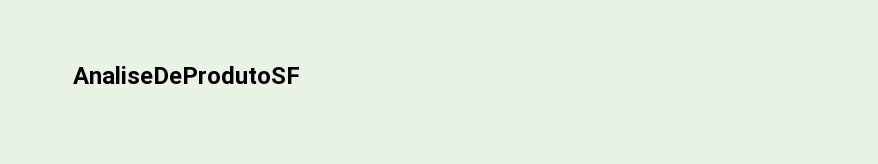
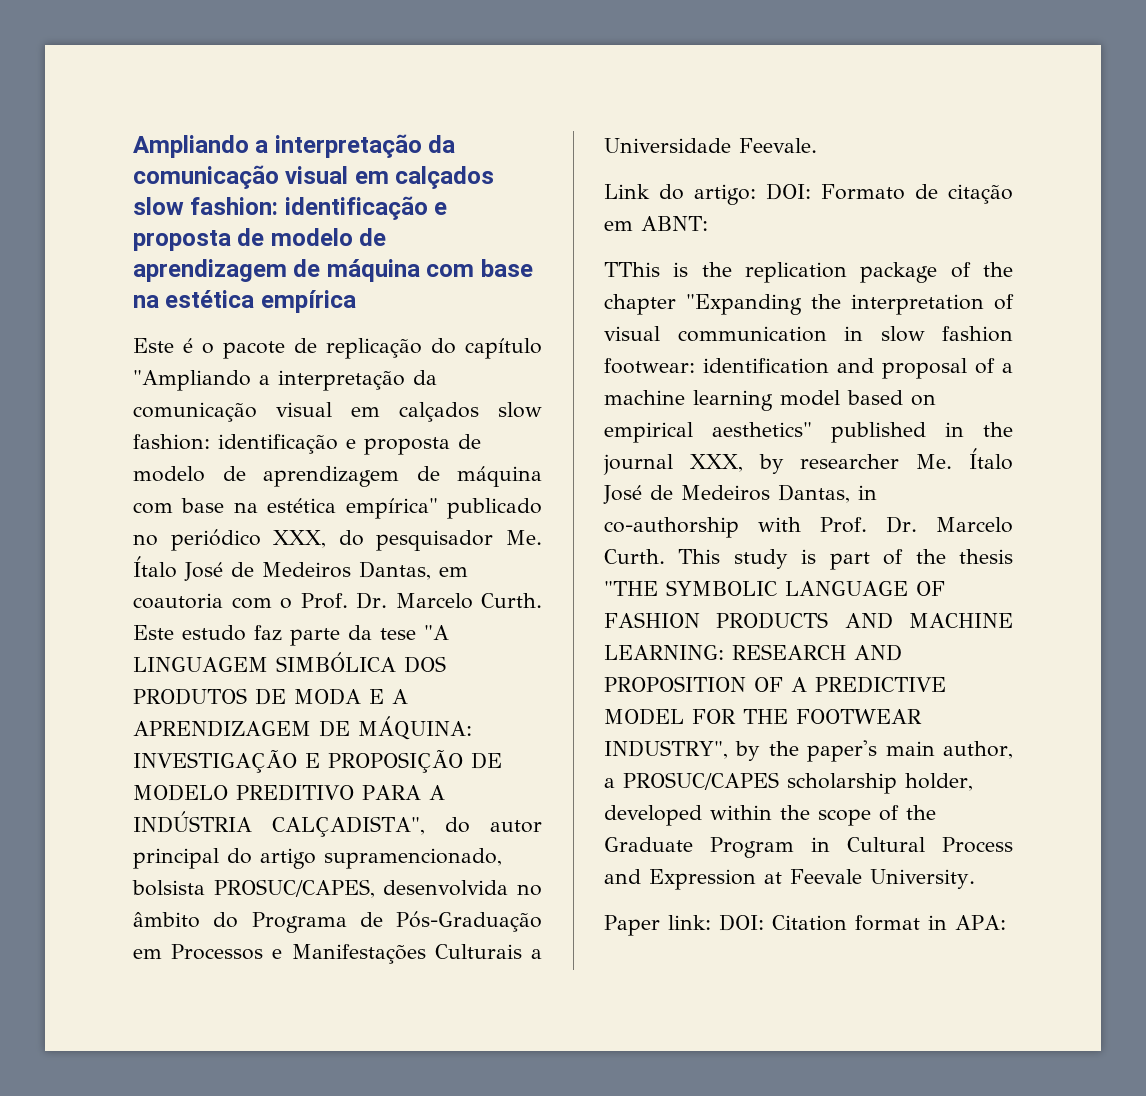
- AnaliseDeProdutoSF
+ Ampliando a interpretação da comunicação visual em calçados slow fashion: identificação e proposta de modelo de aprendizagem de máquina com base na estética empírica
+ Este é o pacote de replicação do capítulo "Ampliando a interpretação da comunicação visual em calçados slow fashion: identificação e proposta de modelo de aprendizagem de máquina com base na estética empírica" publicado no periódico XXX, do pesquisador Me. Ítalo José de Medeiros Dantas, em coautoria com o Prof. Dr. Marcelo Curth. Este estudo faz parte da tese "A LINGUAGEM SIMBÓLICA DOS PRODUTOS DE MODA E A APRENDIZAGEM DE MÁQUINA: INVESTIGAÇÃO E PROPOSIÇÃO DE MODELO PREDITIVO PARA A INDÚSTRIA CALÇADISTA", do autor principal do artigo supramencionado, bolsista PROSUC/CAPES, desenvolvida no âmbito do Programa de Pós-Graduação em Processos e Manifestações Culturais a Universidade Feevale.
+ Link do artigo: DOI: Formato de citação em ABNT:
+ TThis is the replication package of the chapter "Expanding the interpretation of visual communication in slow fashion footwear: identification and proposal of a machine learning model based on empirical aesthetics" published in the journal XXX, by researcher Me. Ítalo José de Medeiros Dantas, in co-authorship with Prof. Dr. Marcelo Curth. This study is part of the thesis "THE SYMBOLIC LANGUAGE OF FASHION PRODUCTS AND MACHINE LEARNING: RESEARCH AND PROPOSITION OF A PREDICTIVE MODEL FOR THE FOOTWEAR INDUSTRY", by the paper's main author, a PROSUC/CAPES scholarship holder, developed within the scope of the Graduate Program in Cultural Process and Expression at Feevale University.
+ Paper link: DOI: Citation format in APA:

